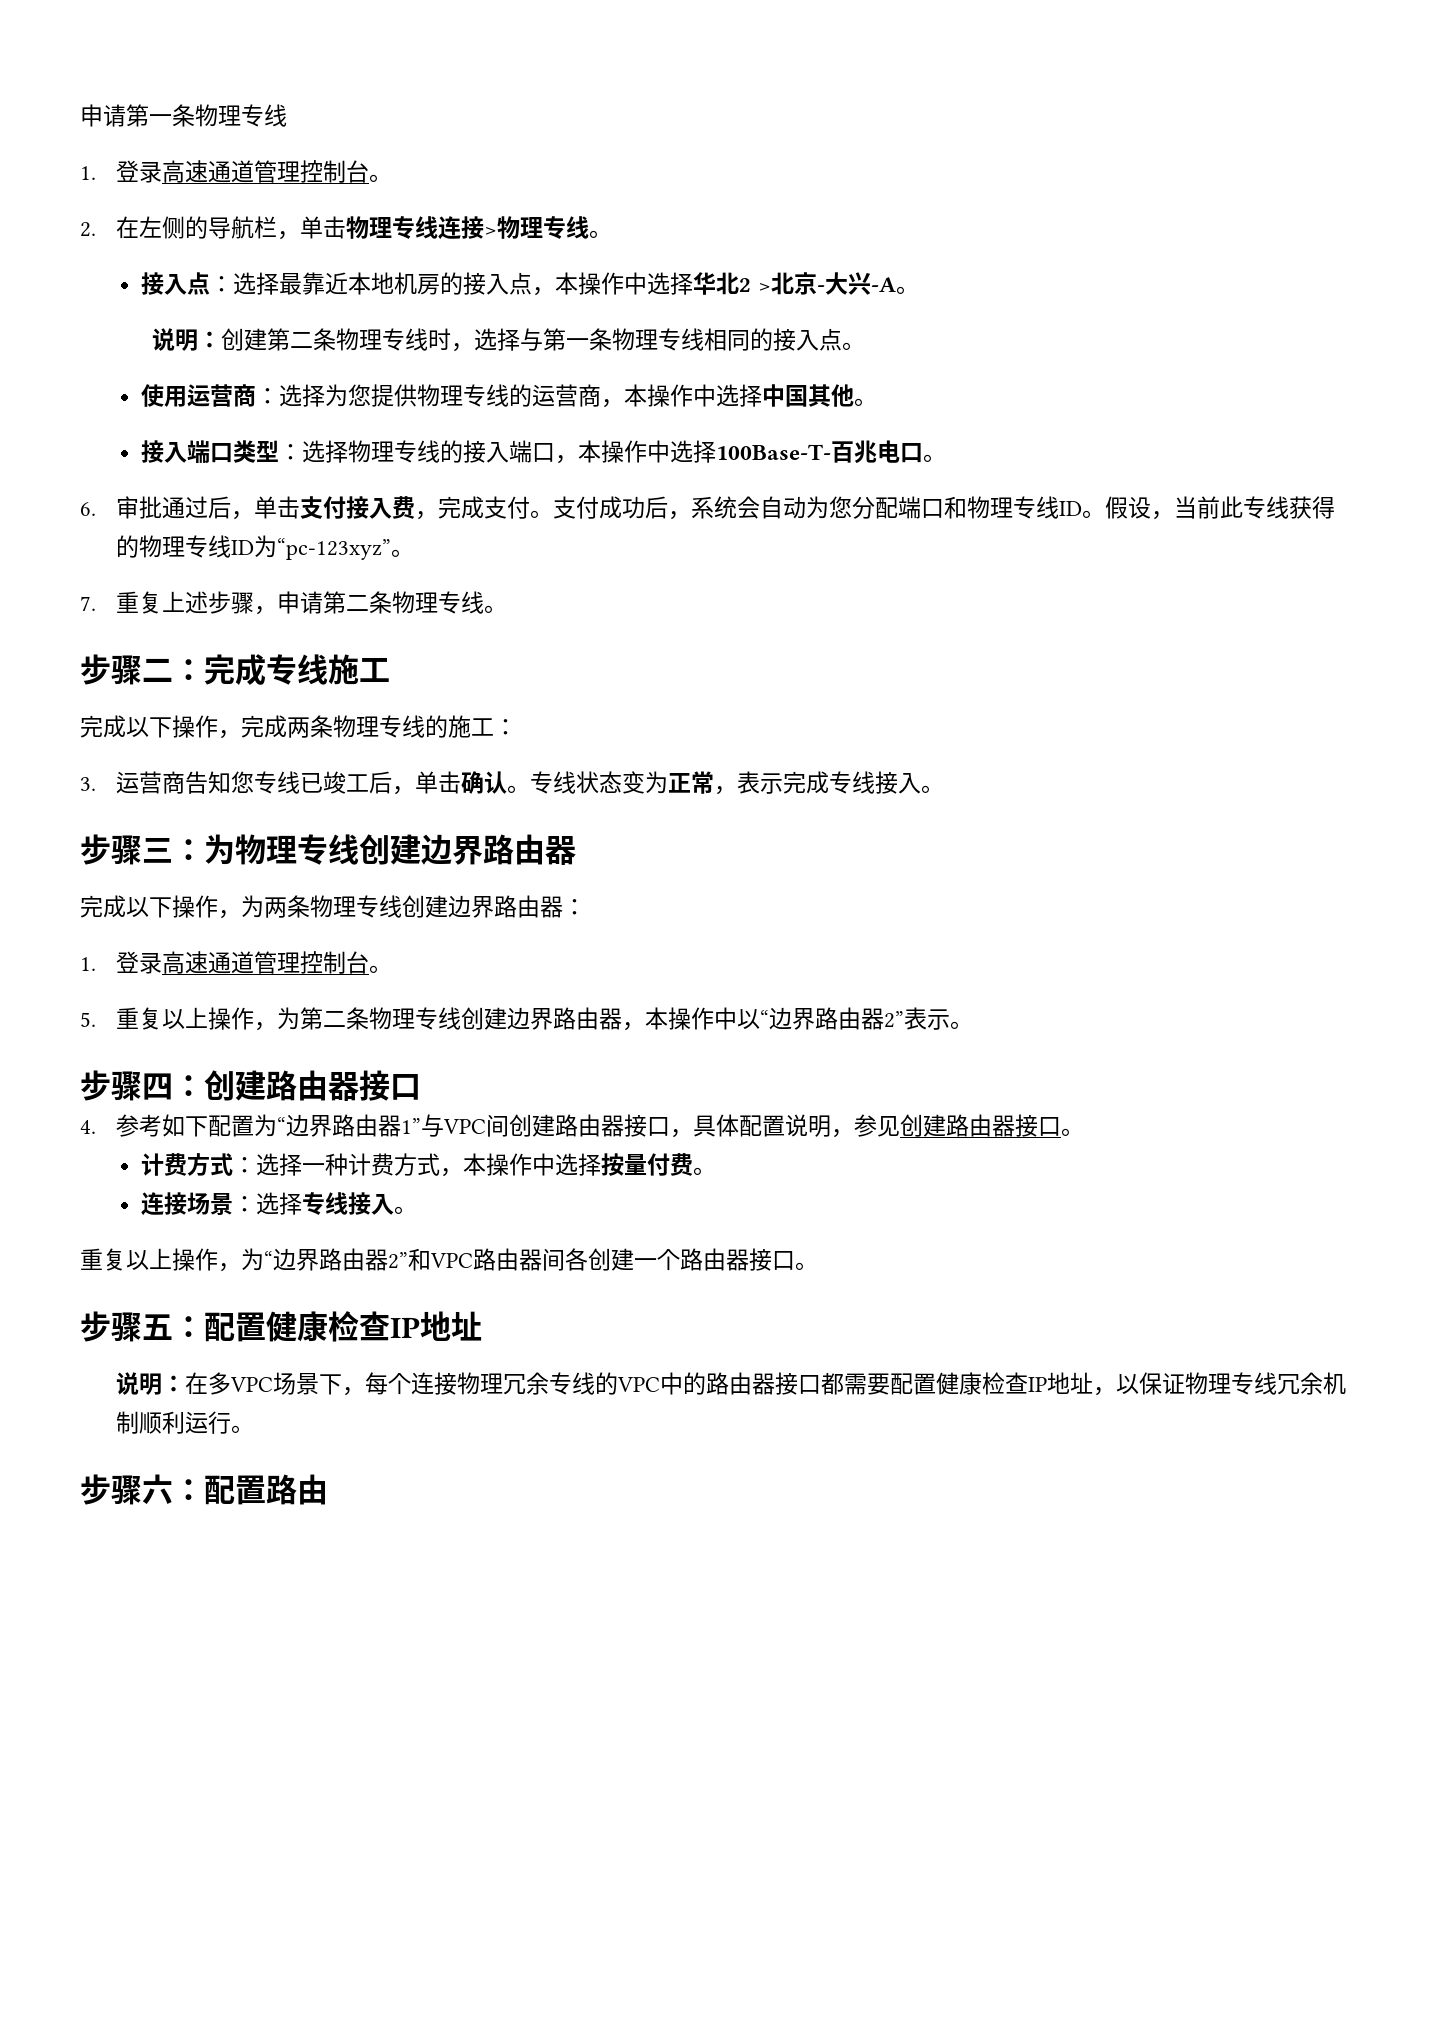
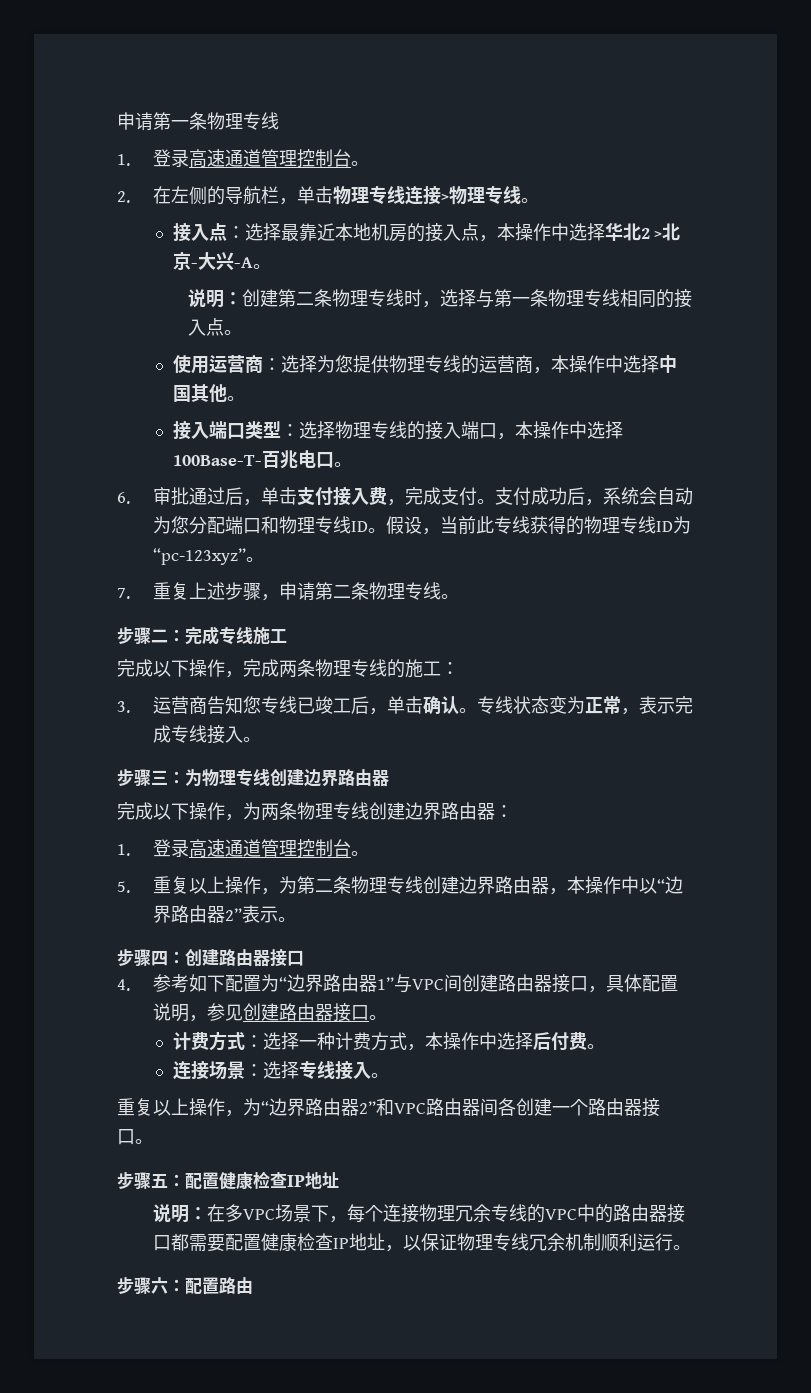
- 计费方式：选择一种计费方式，本操作中选择按量付费。
+ 计费方式：选择一种计费方式，本操作中选择后付费。

